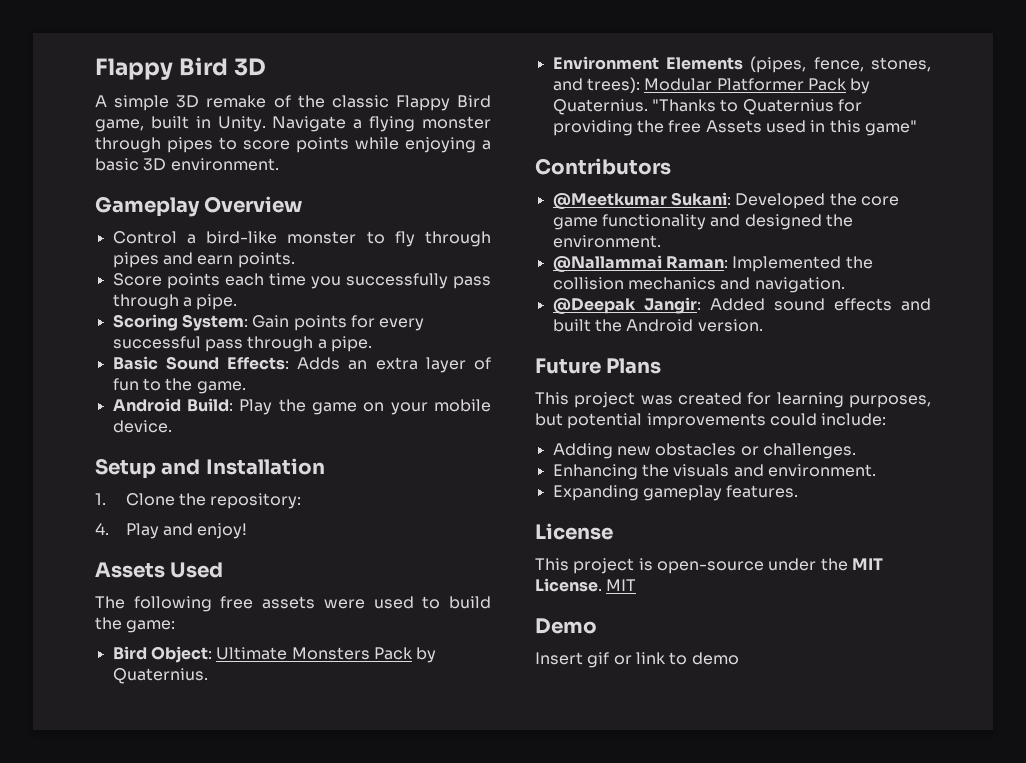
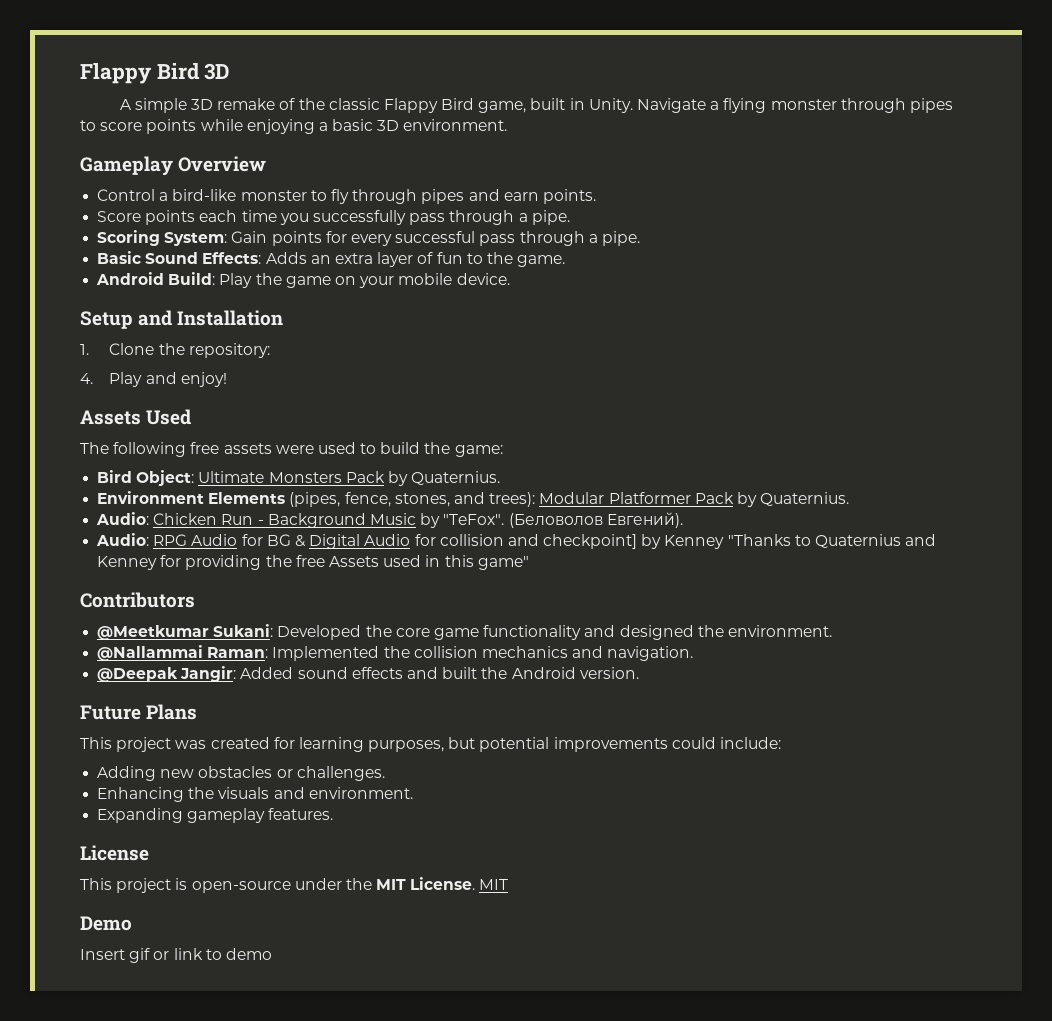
- Environment Elements (pipes, fence, stones, and trees): Modular Platformer Pack by Quaternius. "Thanks to Quaternius for providing the free Assets used in this game"
+ Environment Elements (pipes, fence, stones, and trees): Modular Platformer Pack by Quaternius.
+ Audio: Chicken Run - Background Music by "TeFox". (Беловолов Евгений).
+ Audio: RPG Audio for BG & Digital Audio for collision and checkpoint] by Kenney "Thanks to Quaternius and Kenney for providing the free Assets used in this game"

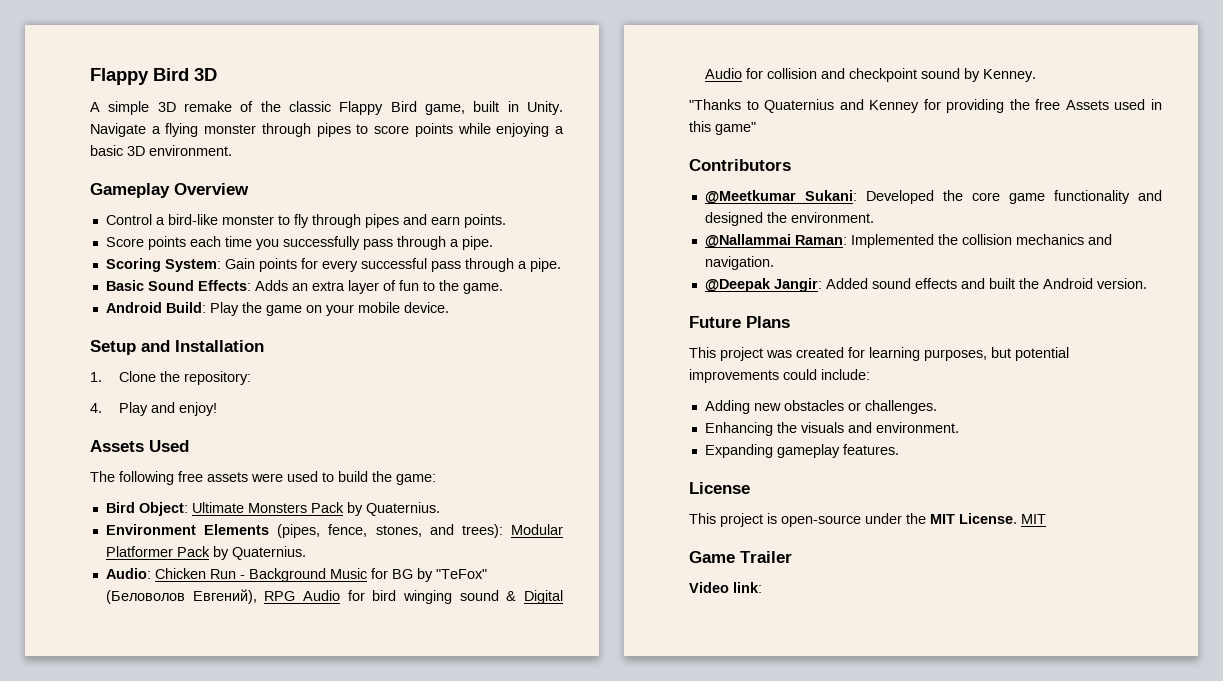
- Audio: Chicken Run - Background Music by "TeFox". (Беловолов Евгений).
- Audio: RPG Audio for BG & Digital Audio for collision and checkpoint] by Kenney "Thanks to Quaternius and Kenney for providing the free Assets used in this game"
+ Audio: Chicken Run - Background Music for BG by "TeFox" (Беловолов Евгений), RPG Audio for bird winging sound & Digital Audio for collision and checkpoint sound by Kenney.
+ "Thanks to Quaternius and Kenney for providing the free Assets used in this game"
- Demo
- Insert gif or link to demo
+ Game Trailer
+ Video link:

